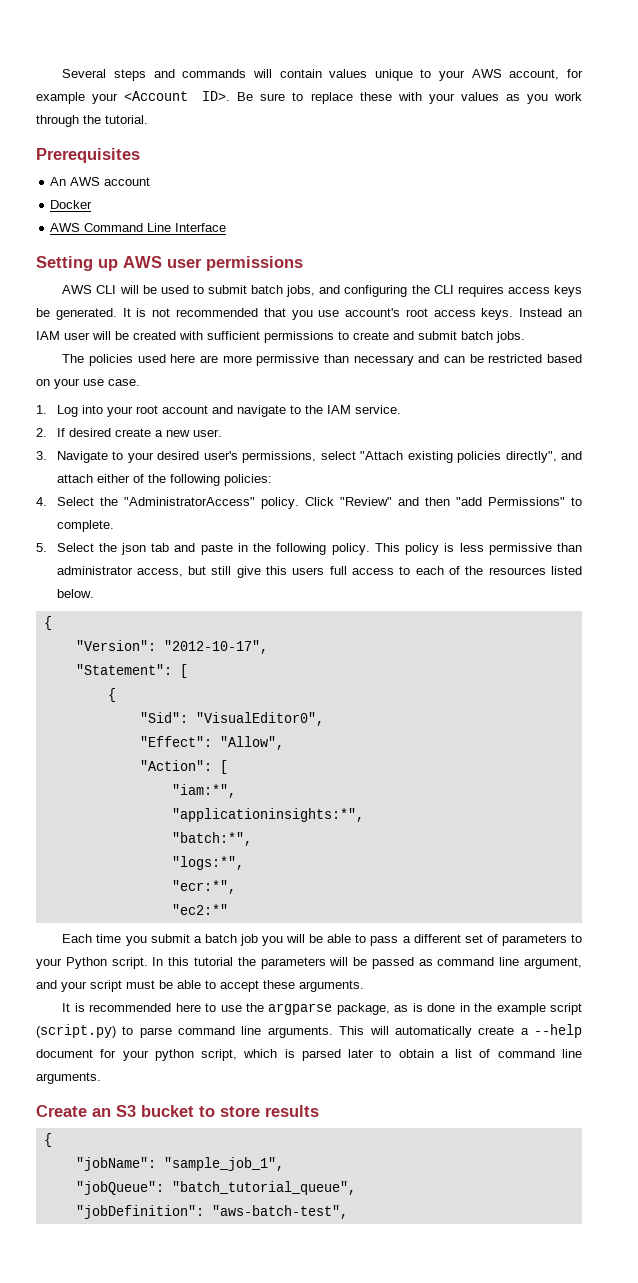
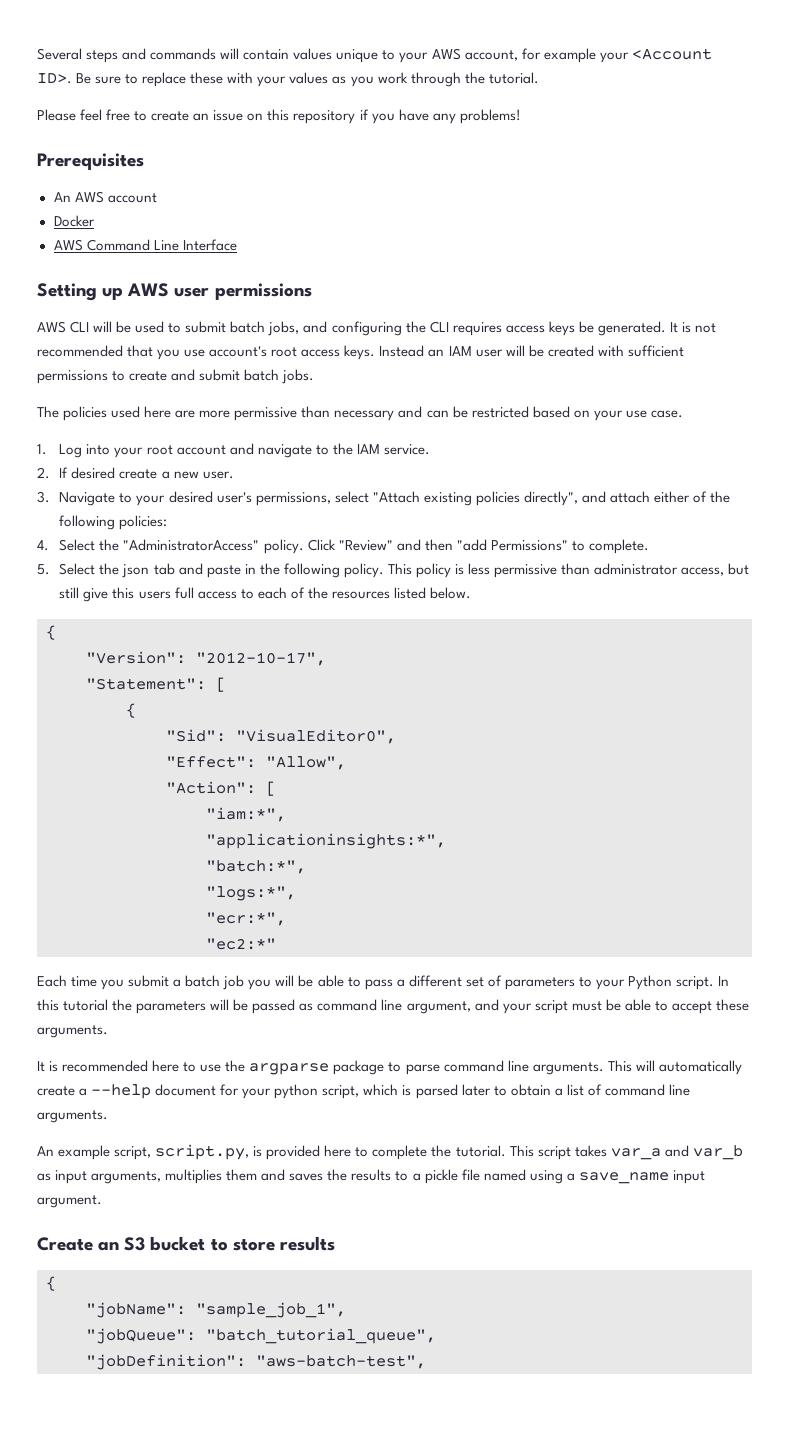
+ Please feel free to create an issue on this repository if you have any problems!
- It is recommended here to use the argparse package, as is done in the example script (script.py) to parse command line arguments.
+ It is recommended here to use the argparse package to parse command line arguments.
+ An example script, script.py, is provided here to complete the tutorial. This script takes var_a and var_b as input arguments, multiplies them and saves the results to a pickle file named using a save_name input argument.

